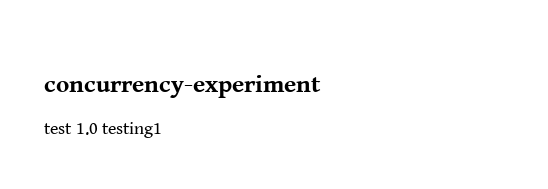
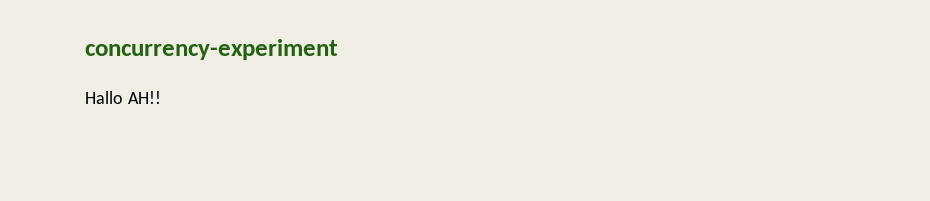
- test 1.0 testing1
+ Hallo AH!!

